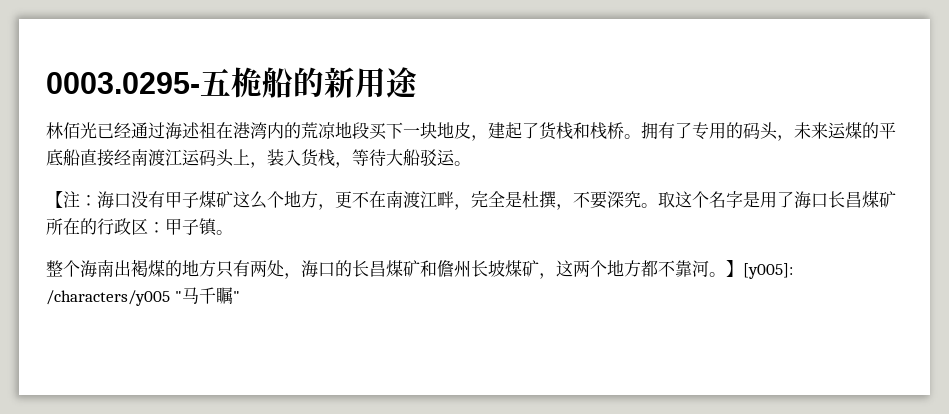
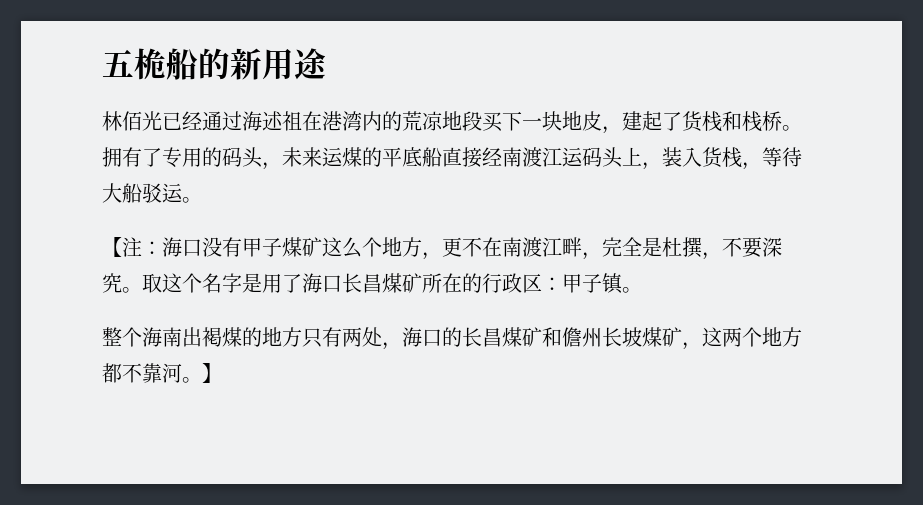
- 0003.0295-五桅船的新用途
+ 五桅船的新用途
- 】[y005]: /characters/y005 "马千瞩"
+ 】

